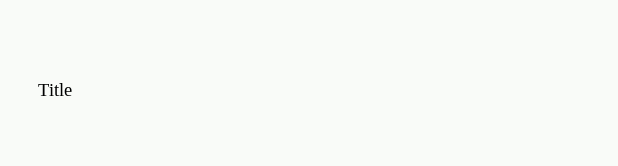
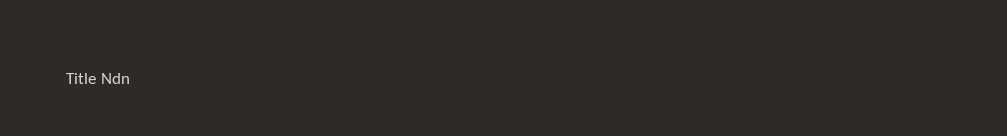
- Title
+ Title Ndn

